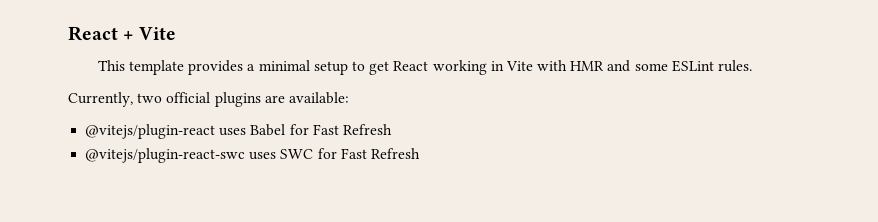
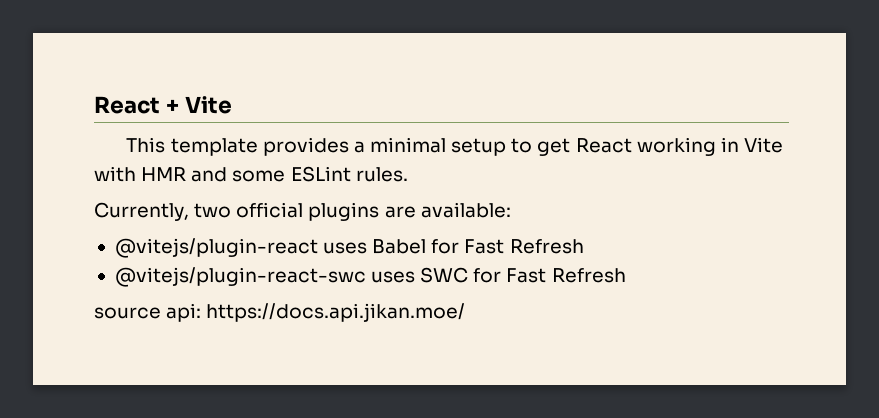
+ source api: https://docs.api.jikan.moe/

